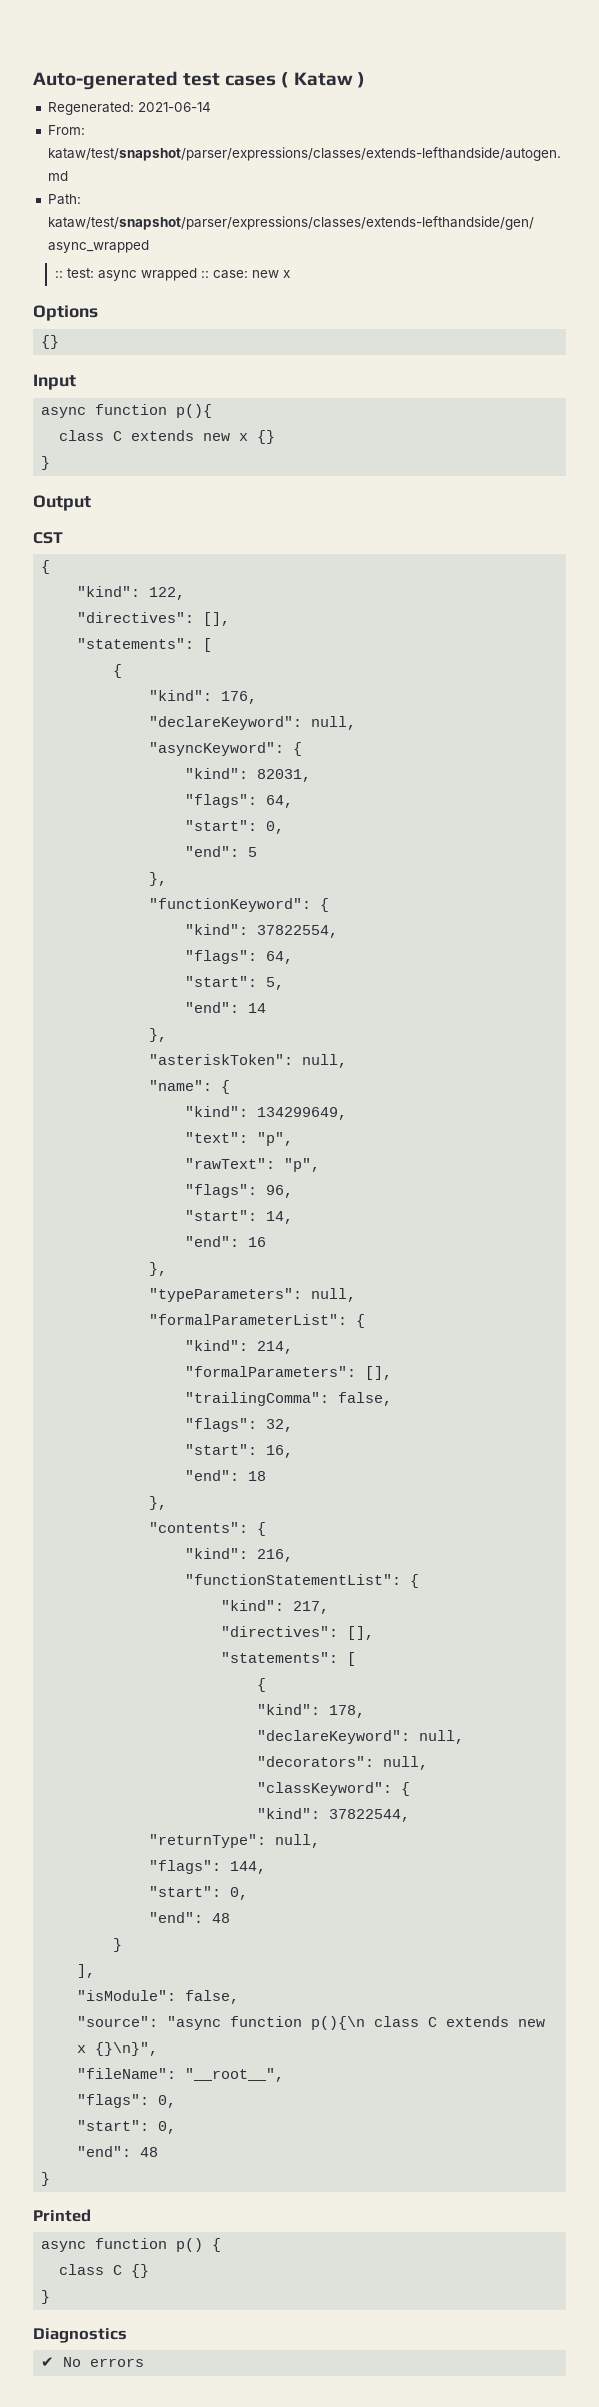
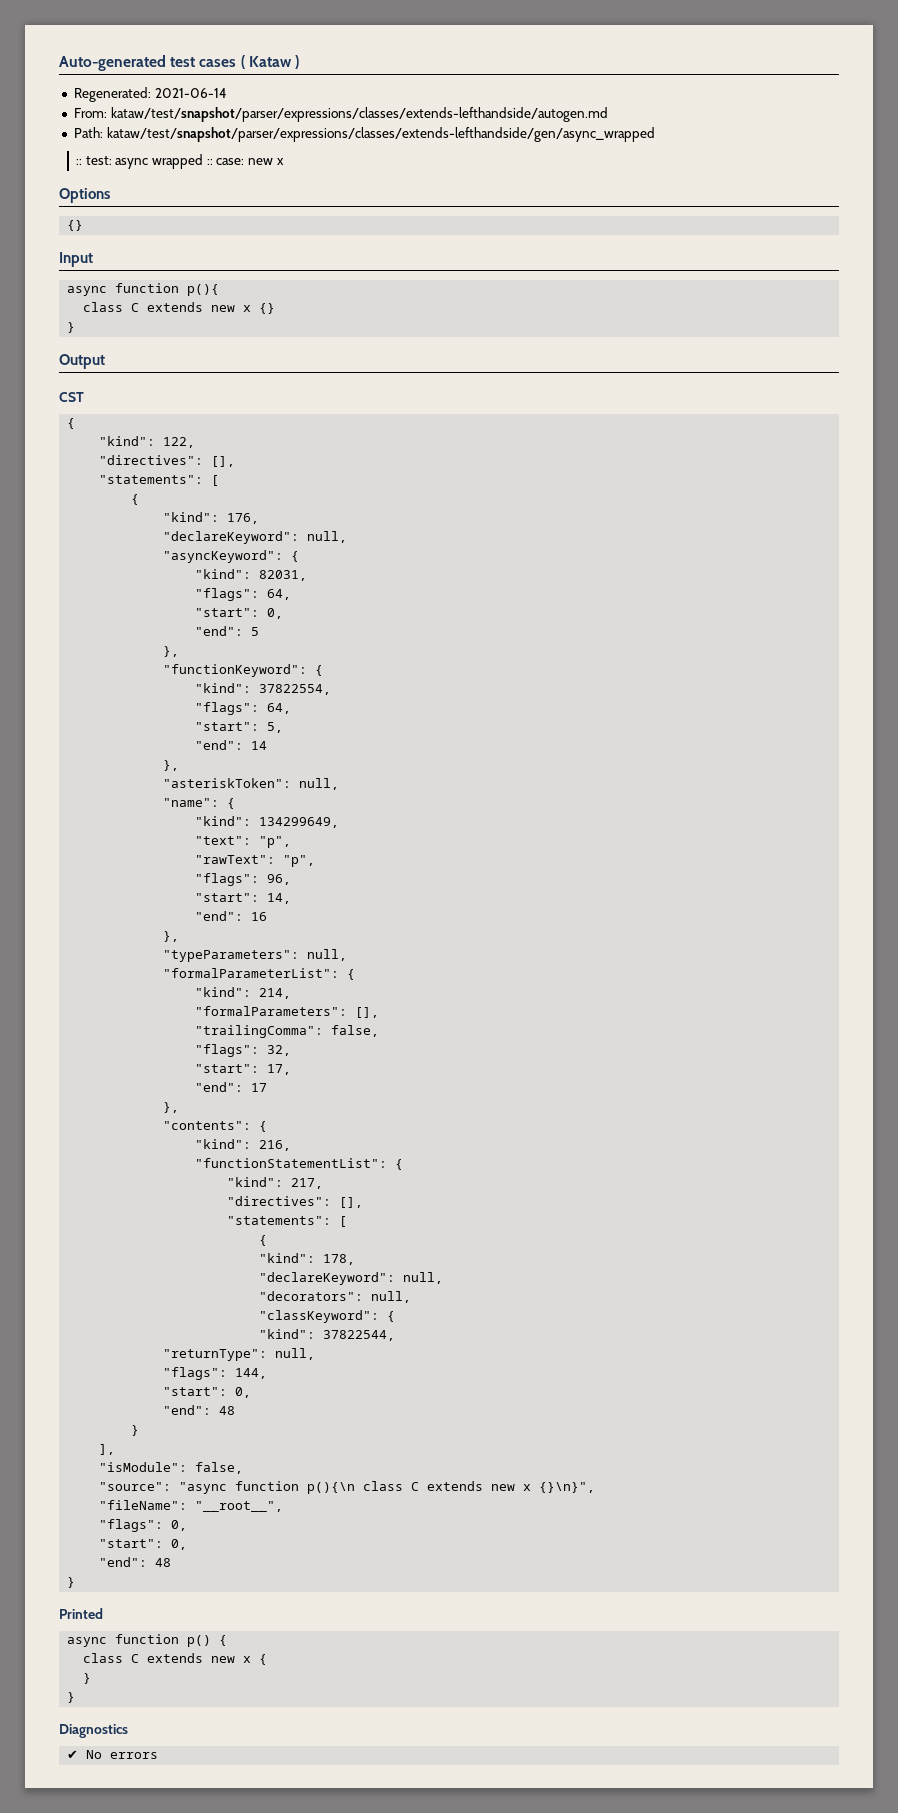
- "start": 16,
- "end": 18
+ "start": 17,
+ "end": 17
- class C {}
+ class C extends new x {
+ }

